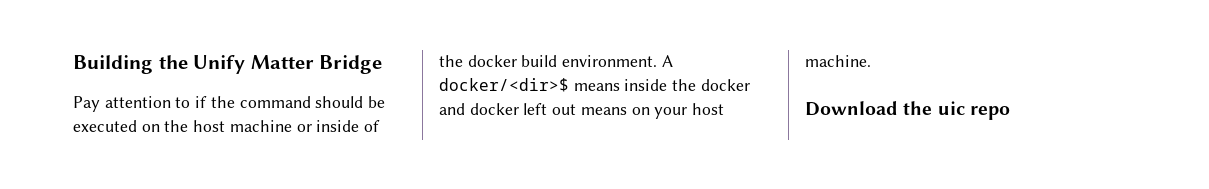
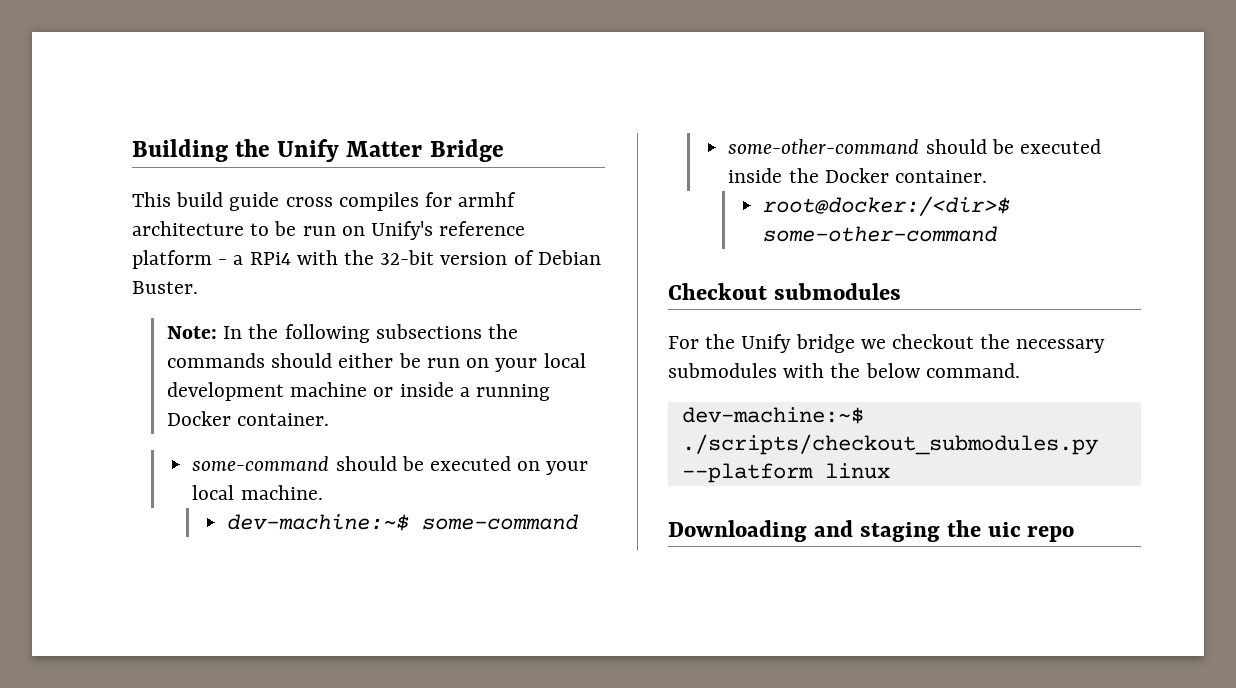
- Pay attention to if the command should be executed on the host machine or inside of the docker build environment. A docker/<dir>$ means inside the docker and docker left out means on your host machine.
- Download the uic repo
+ This build guide cross compiles for armhf architecture to be run on Unify's reference platform - a RPi4 with the 32-bit version of Debian Buster.
+ Note: In the following subsections the commands should either be run on your local development machine or inside a running Docker container.
+ some-command should be executed on your local machine.
+ dev-machine:~$ some-command
+ some-other-command should be executed inside the Docker container.
+ root@docker:/<dir>$ some-other-command
+ Checkout submodules
+ For the Unify bridge we checkout the necessary submodules with the below command.
+ dev-machine:~$ ./scripts/checkout_submodules.py --platform linux
+ Downloading and staging the uic repo

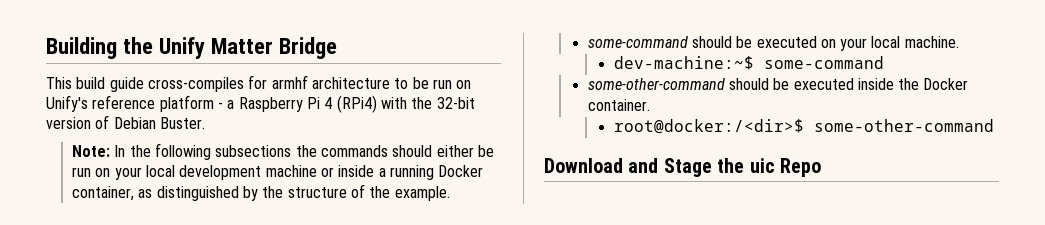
- This build guide cross compiles for armhf architecture to be run on Unify's reference platform - a RPi4 with the 32-bit version of Debian Buster.
+ This build guide cross-compiles for armhf architecture to be run on Unify's reference platform - a Raspberry Pi 4 (RPi4) with the 32-bit version of Debian Buster.
- Note: In the following subsections the commands should either be run on your local development machine or inside a running Docker container.
+ Note: In the following subsections the commands should either be run on your local development machine or inside a running Docker container, as distinguished by the structure of the example.
- Checkout submodules
- For the Unify bridge we checkout the necessary submodules with the below command.
- dev-machine:~$ ./scripts/checkout_submodules.py --platform linux
- Downloading and staging the uic repo
+ Download and Stage the uic Repo

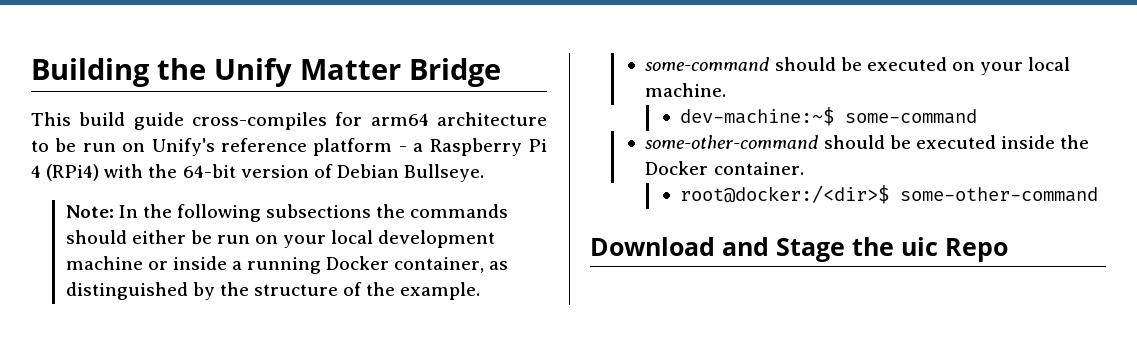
- This build guide cross-compiles for armhf architecture to be run on Unify's reference platform - a Raspberry Pi 4 (RPi4) with the 32-bit version of Debian Buster.
+ This build guide cross-compiles for arm64 architecture to be run on Unify's reference platform - a Raspberry Pi 4 (RPi4) with the 64-bit version of Debian Bullseye.

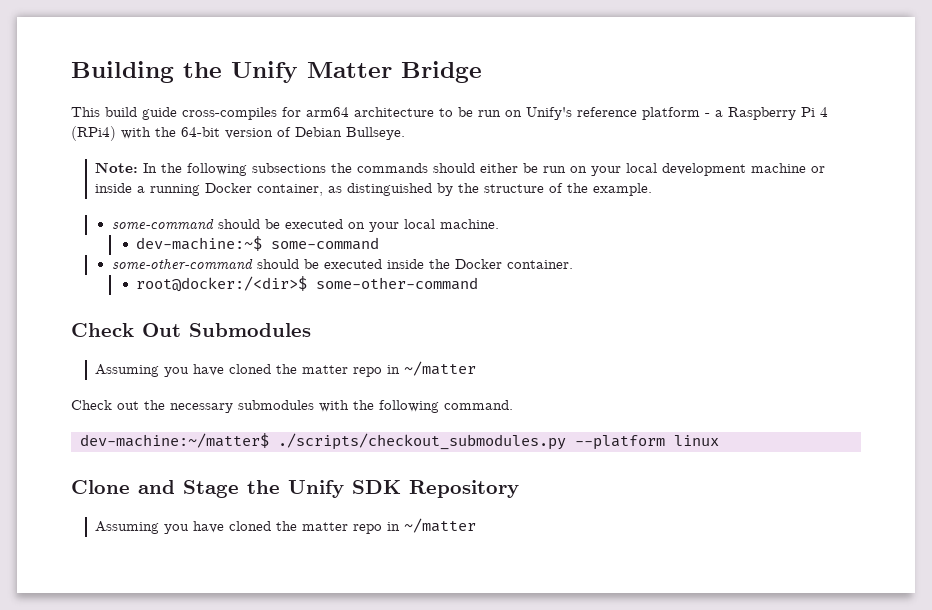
- Download and Stage the uic Repo
+ Check Out Submodules
+ Assuming you have cloned the matter repo in ~/matter
+ Check out the necessary submodules with the following command.
+ dev-machine:~/matter$ ./scripts/checkout_submodules.py --platform linux
+ Clone and Stage the Unify SDK Repository
+ Assuming you have cloned the matter repo in ~/matter

